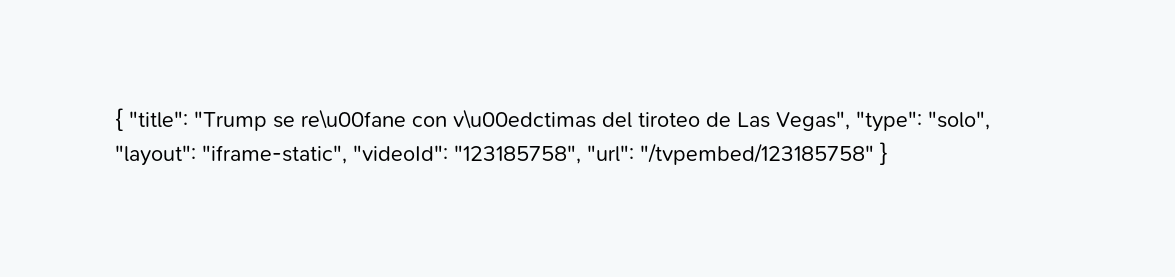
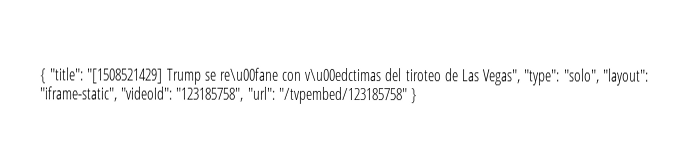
- { "title": "Trump se re\u00fane con v\u00edctimas del tiroteo de Las Vegas", "type": "solo", "layout": "iframe-static", "videoId": "123185758", "url": "/tvpembed/123185758" }
+ { "title": "[1508521429] Trump se re\u00fane con v\u00edctimas del tiroteo de Las Vegas", "type": "solo", "layout": "iframe-static", "videoId": "123185758", "url": "/tvpembed/123185758" }

